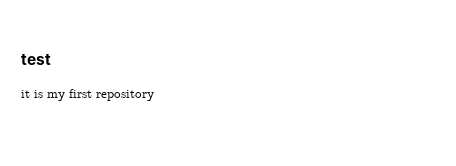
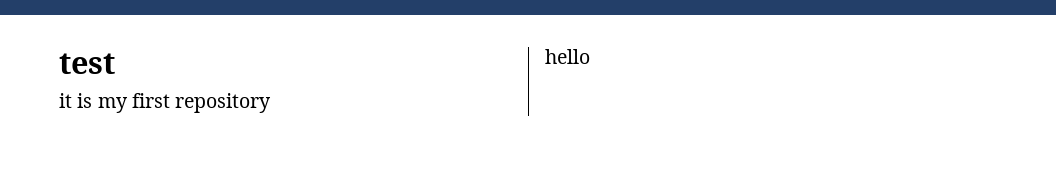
+ hello

